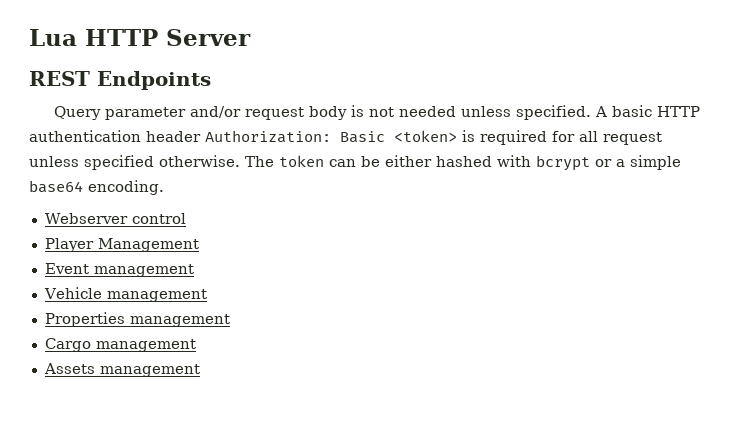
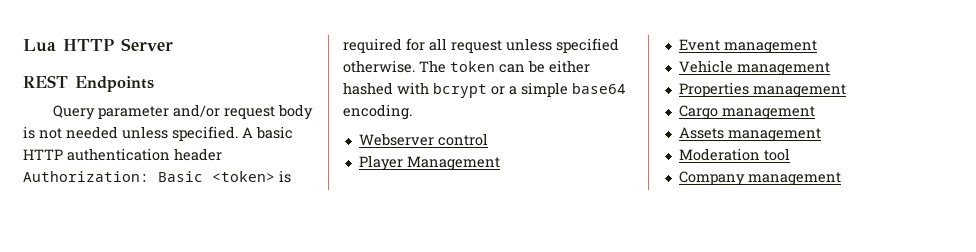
+ Moderation tool
+ Company management

